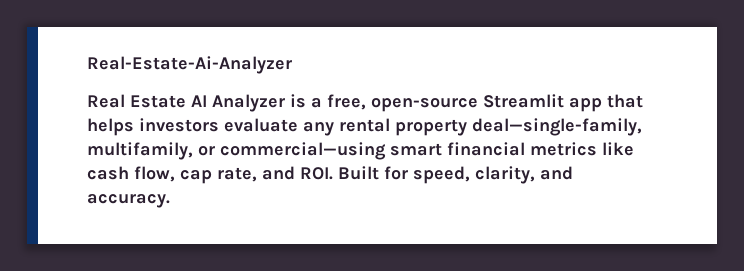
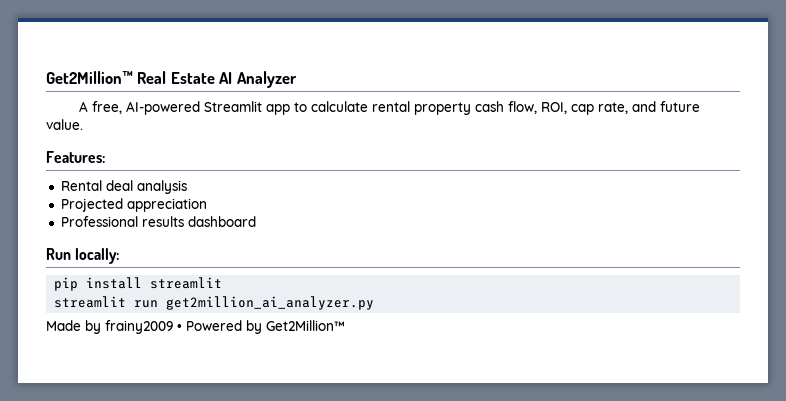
- Real-Estate-Ai-Analyzer
- Real Estate AI Analyzer is a free, open-source Streamlit app that helps investors evaluate any rental property deal—single-family, multifamily, or commercial—using smart financial metrics like cash flow, cap rate, and ROI. Built for speed, clarity, and accuracy.
+ Get2Million™ Real Estate AI Analyzer
+ A free, AI-powered Streamlit app to calculate rental property cash flow, ROI, cap rate, and future value.
+ Features:
+ Rental deal analysis
+ Projected appreciation
+ Professional results dashboard
+ Run locally:
+ pip install streamlit
+ streamlit run get2million_ai_analyzer.py
+ Made by frainy2009 • Powered by Get2Million™

